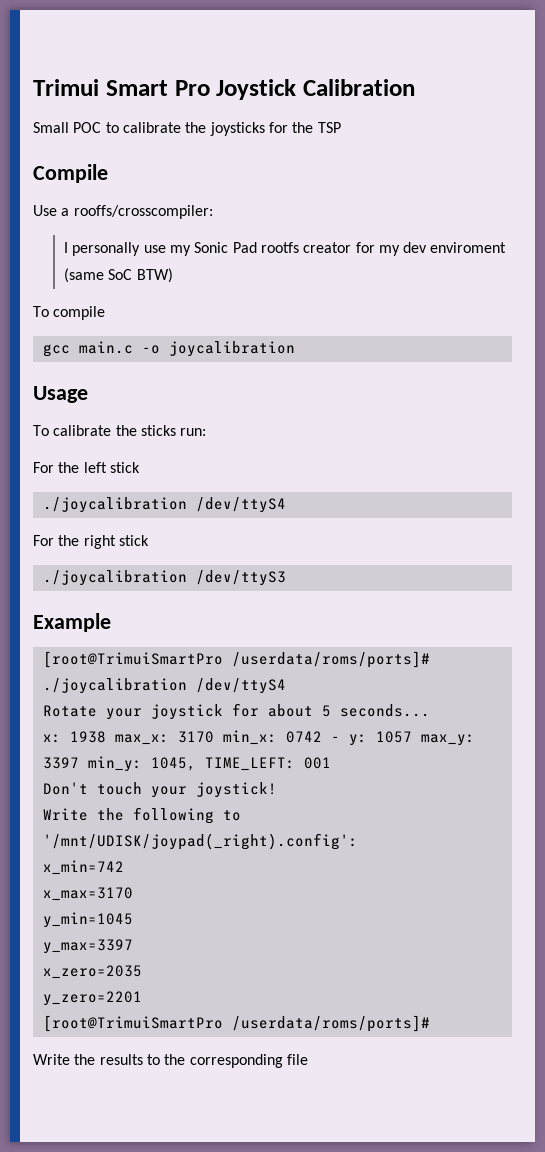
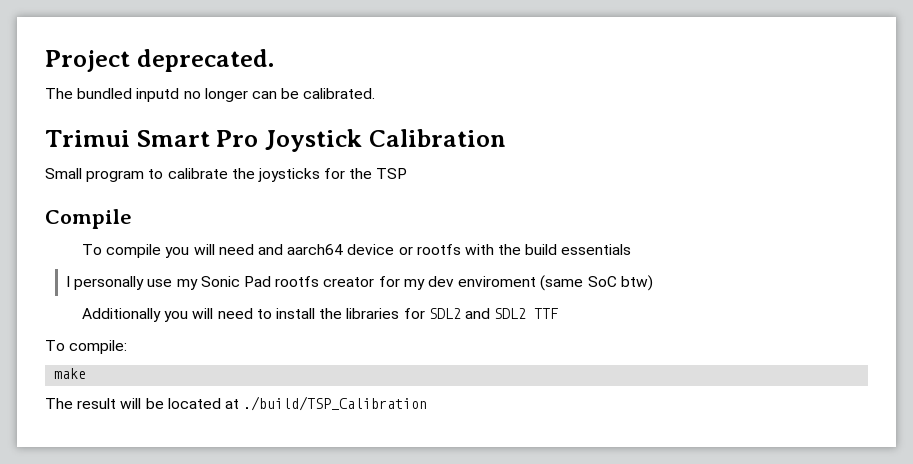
+ Project deprecated.
+ The bundled inputd no longer can be calibrated.
- Small POC to calibrate the joysticks for the TSP
+ Small program to calibrate the joysticks for the TSP
- Use a rooffs/crosscompiler:
+ To compile you will need and aarch64 device or rootfs with the build essentials
- I personally use my Sonic Pad rootfs creator for my dev enviroment (same SoC BTW)
- To compile
- gcc main.c -o joycalibration
- Usage
- To calibrate the sticks run:
- For the left stick
- ./joycalibration /dev/ttyS4
- For the right stick
- ./joycalibration /dev/ttyS3
- Example
- [root@TrimuiSmartPro /userdata/roms/ports]# ./joycalibration /dev/ttyS4
- Rotate your joystick for about 5 seconds...
- x: 1938 max_x: 3170 min_x: 0742 - y: 1057 max_y: 3397 min_y: 1045, TIME_LEFT: 001
- Don't touch your joystick!
- Write the following to '/mnt/UDISK/joypad(_right).config':
- x_min=742
- x_max=3170
- y_min=1045
- y_max=3397
- x_zero=2035
- y_zero=2201
- [root@TrimuiSmartPro /userdata/roms/ports]#
- Write the results to the corresponding file
+ I personally use my Sonic Pad rootfs creator for my dev enviroment (same SoC btw)
+ Additionally you will need to install the libraries for SDL2 and SDL2 TTF
+ To compile:
+ make
+ The result will be located at ./build/TSP_Calibration

